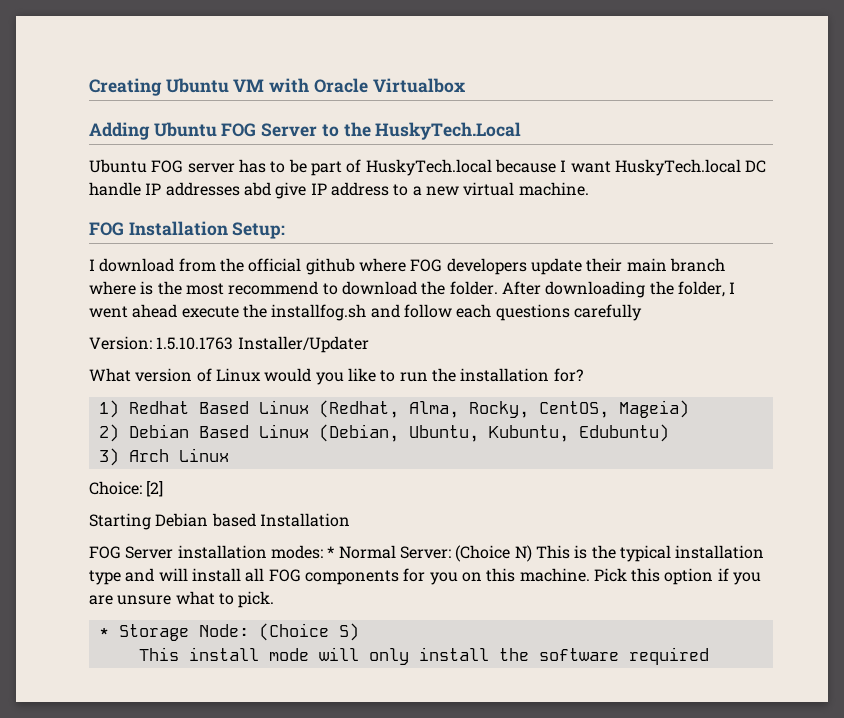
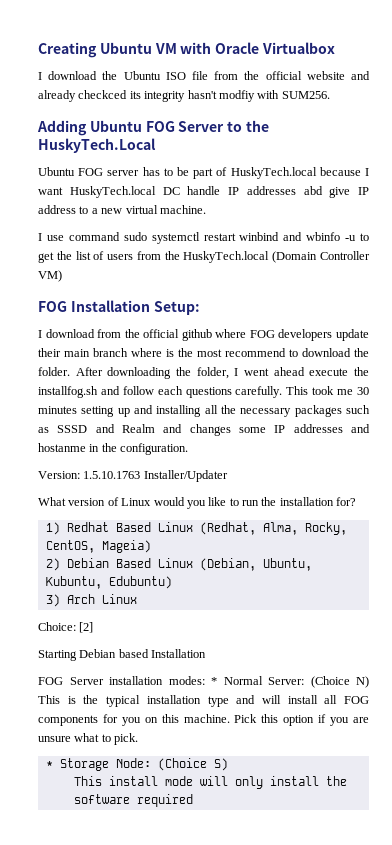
+ I download the Ubuntu ISO file from the official website and already checkced its integrity hasn't modfiy with SUM256.
+ I use command sudo systemctl restart winbind and wbinfo -u to get the list of users from the HuskyTech.local (Domain Controller VM)
- After downloading the folder, I went ahead execute the installfog.sh and follow each questions carefully
+ After downloading the folder, I went ahead execute the installfog.sh and follow each questions carefully. This took me 30 minutes setting up and installing all the necessary packages such as SSSD and Realm and changes some IP addresses and hostanme in the configuration.

